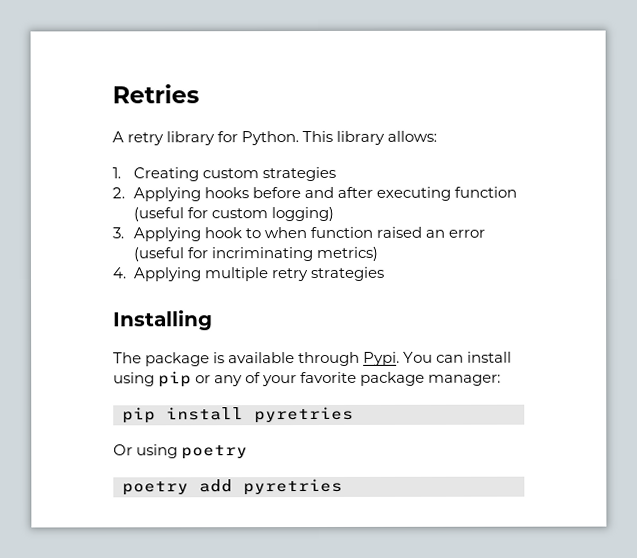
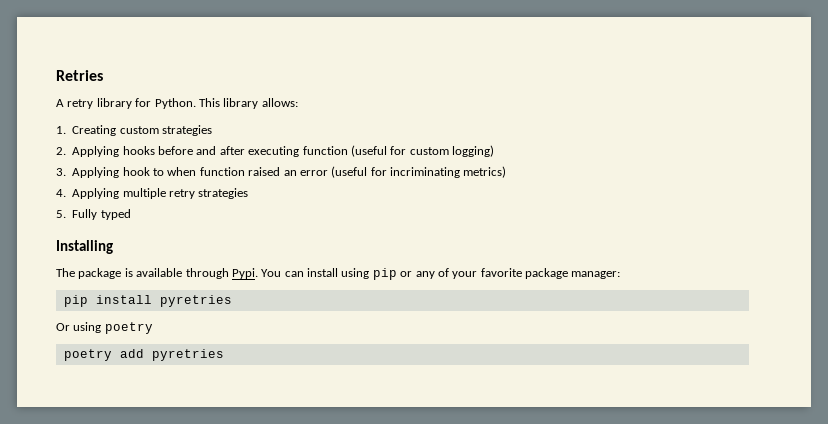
+ 5. Fully typed

